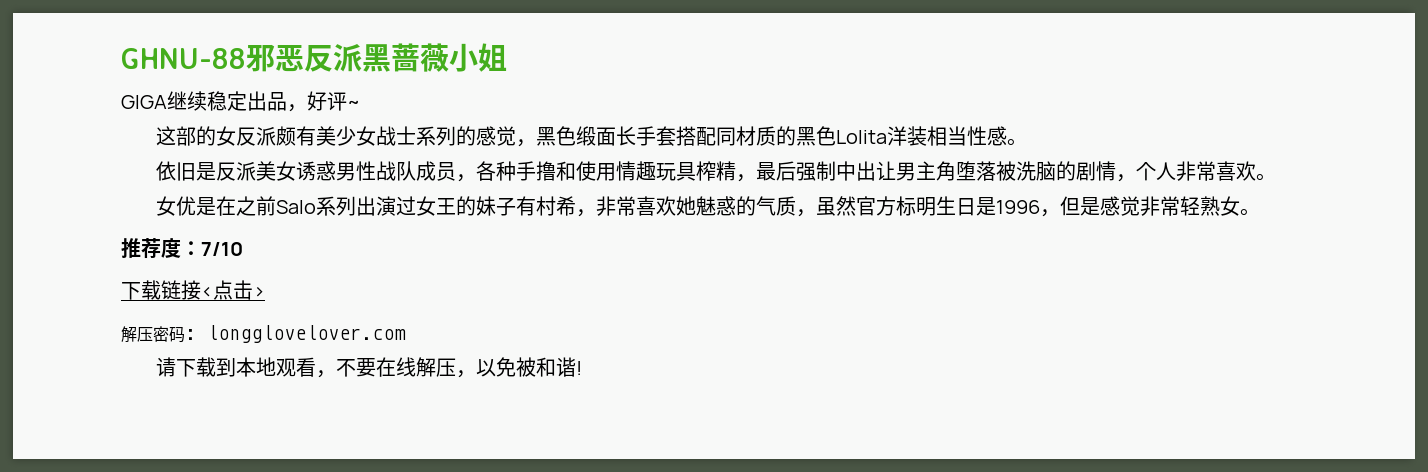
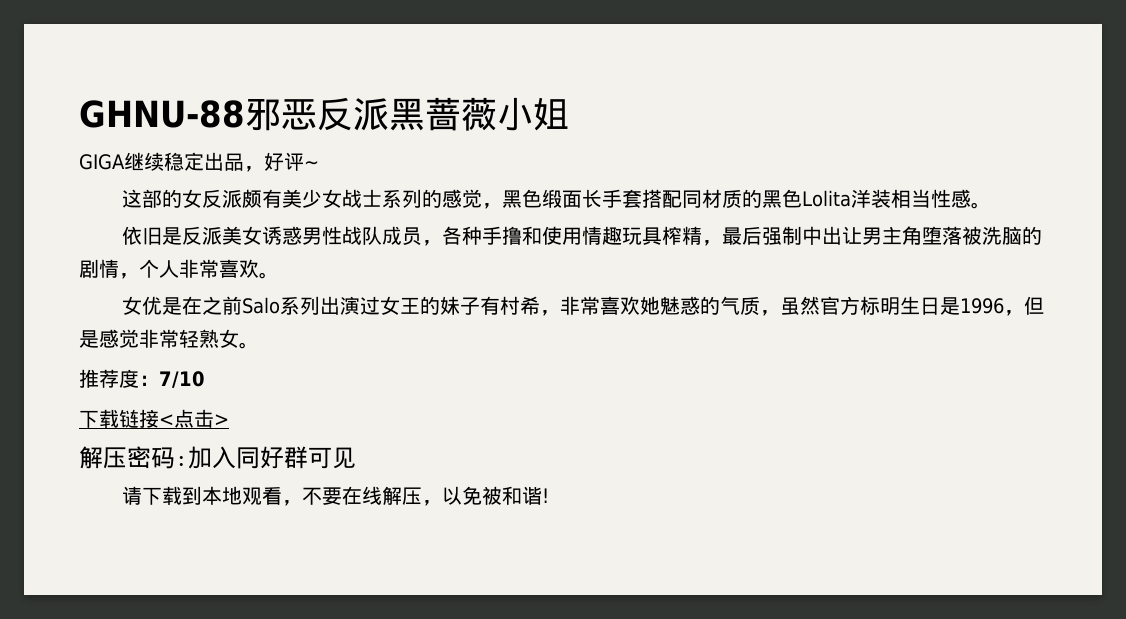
- 解压密码: longglovelover.com
+ 解压密码:加入同好群可见

